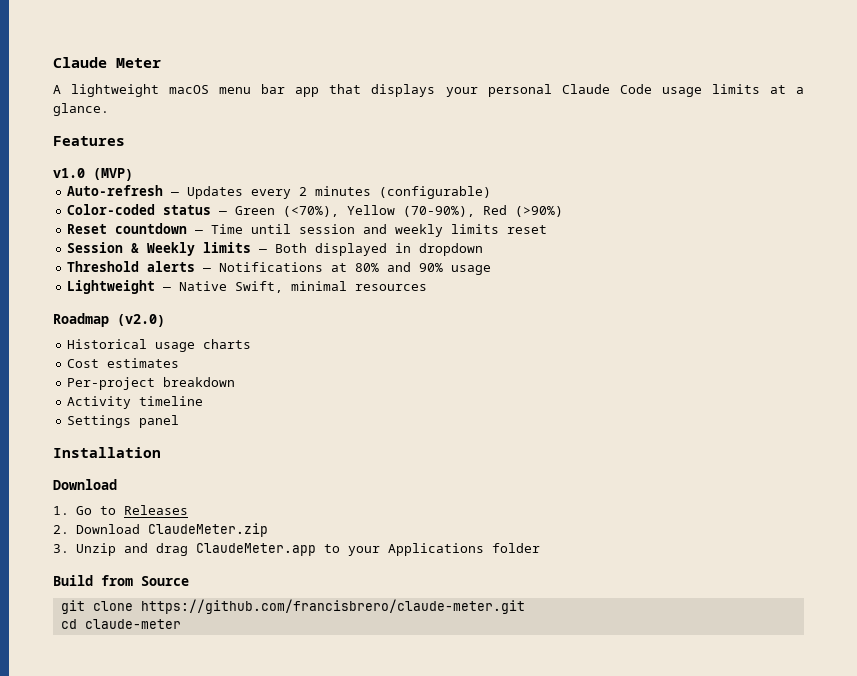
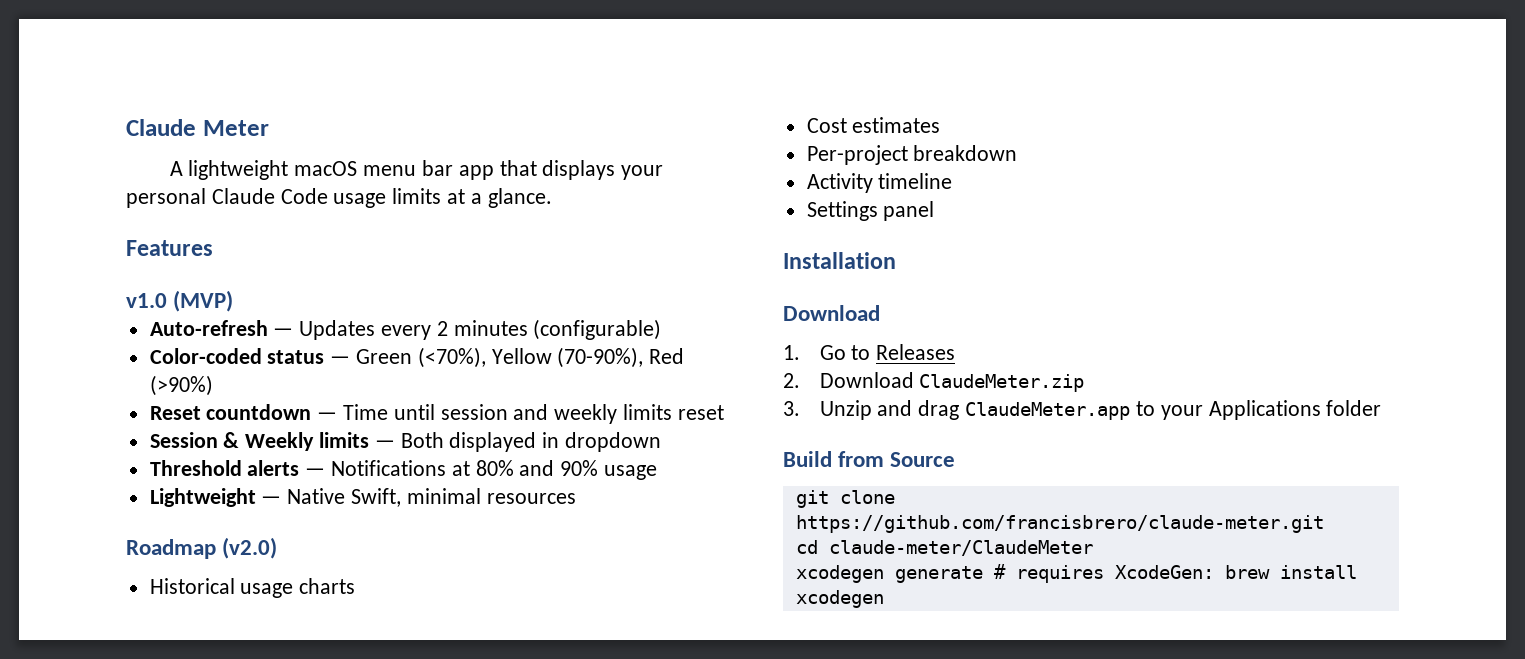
- cd claude-meter
+ cd claude-meter/ClaudeMeter
+ xcodegen generate # requires XcodeGen: brew install xcodegen

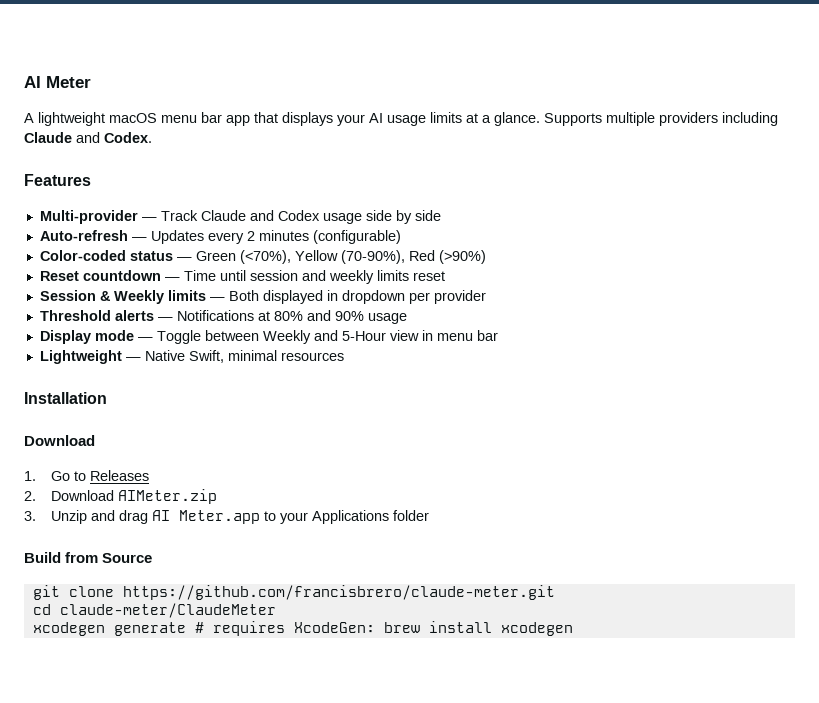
- Claude Meter
+ AI Meter
- A lightweight macOS menu bar app that displays your personal Claude Code usage limits at a glance.
+ A lightweight macOS menu bar app that displays your AI usage limits at a glance. Supports multiple providers including Claude and Codex.
  Features
- v1.0 (MVP)
+ Multi-provider — Track Claude and Codex usage side by side
- Session & Weekly limits — Both displayed in dropdown
+ Session & Weekly limits — Both displayed in dropdown per provider
+ Display mode — Toggle between Weekly and 5-Hour view in menu bar
- Roadmap (v2.0)
- Historical usage charts
- Cost estimates
- Per-project breakdown
- Activity timeline
- Settings panel
- 2. Download ClaudeMeter.zip
+ 2. Download AIMeter.zip
- 3. Unzip and drag ClaudeMeter.app to your Applications folder
+ 3. Unzip and drag AI Meter.app to your Applications folder

